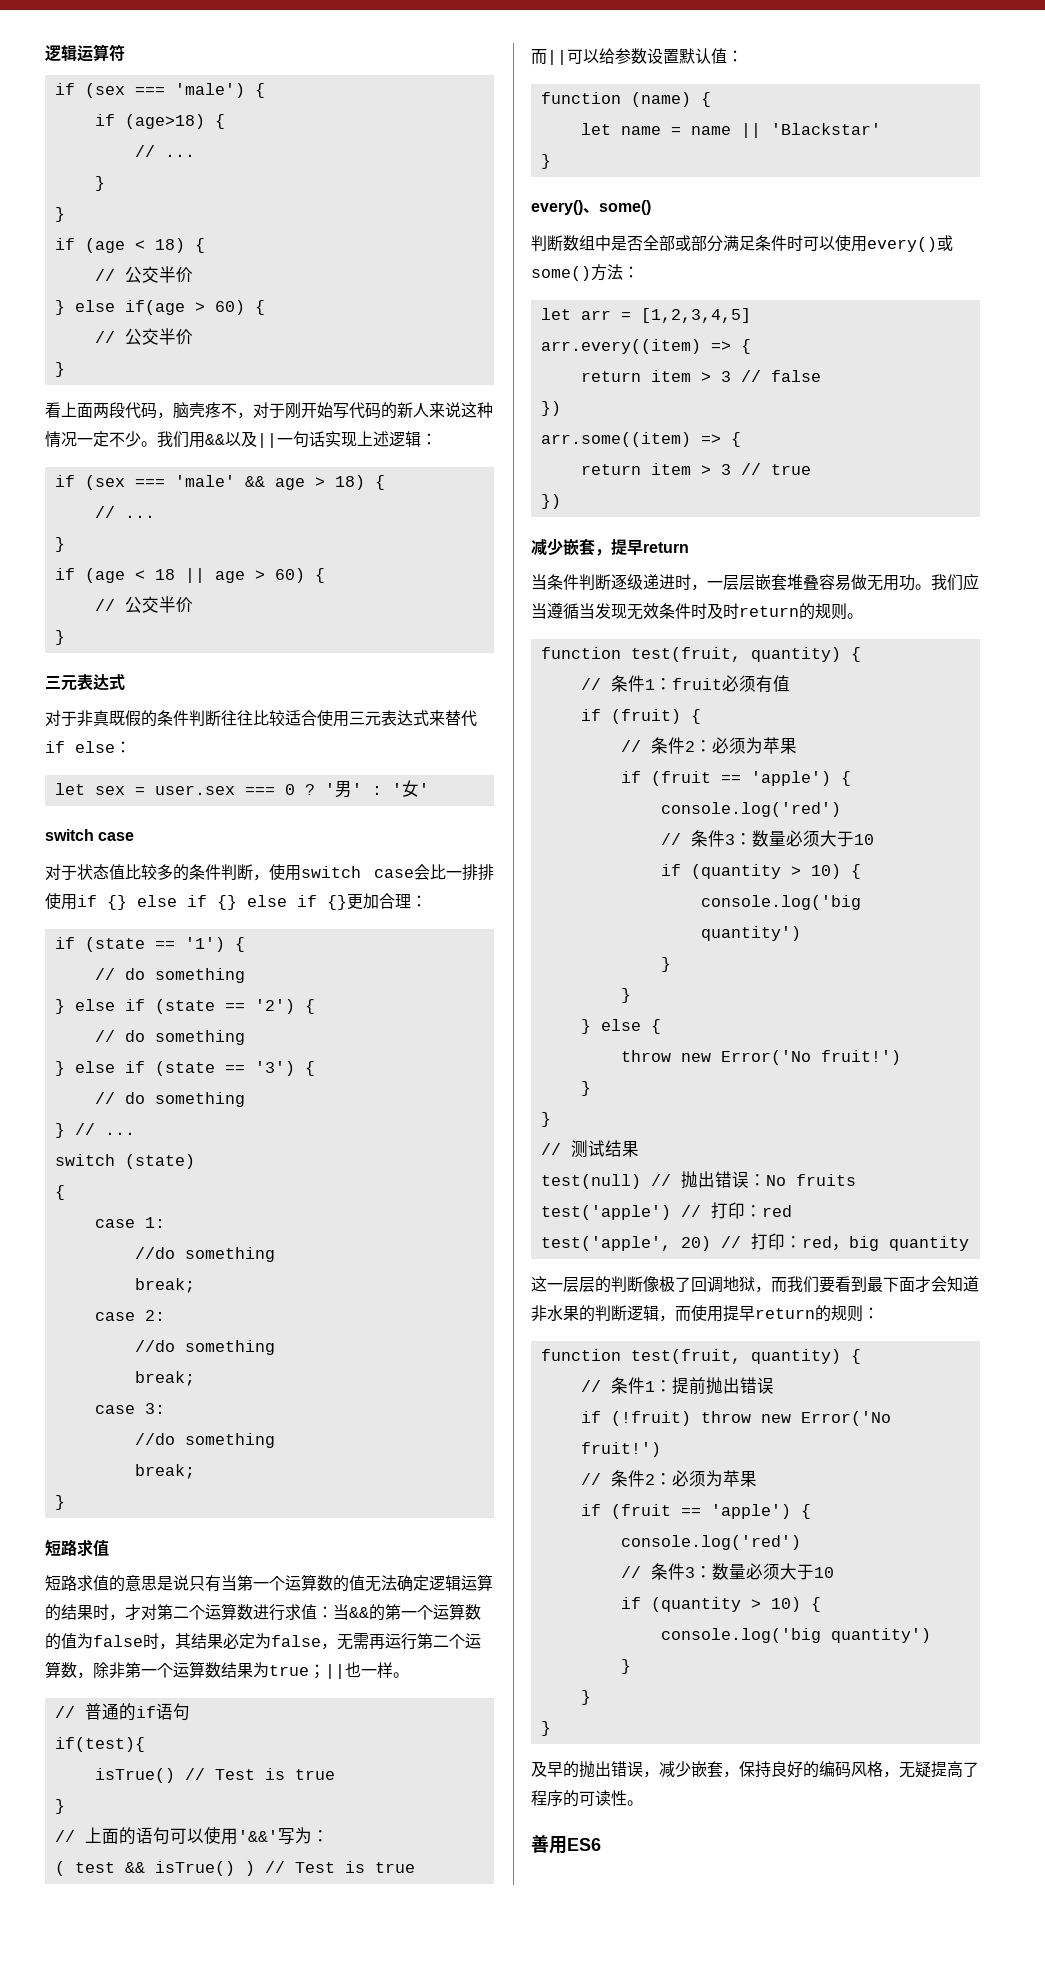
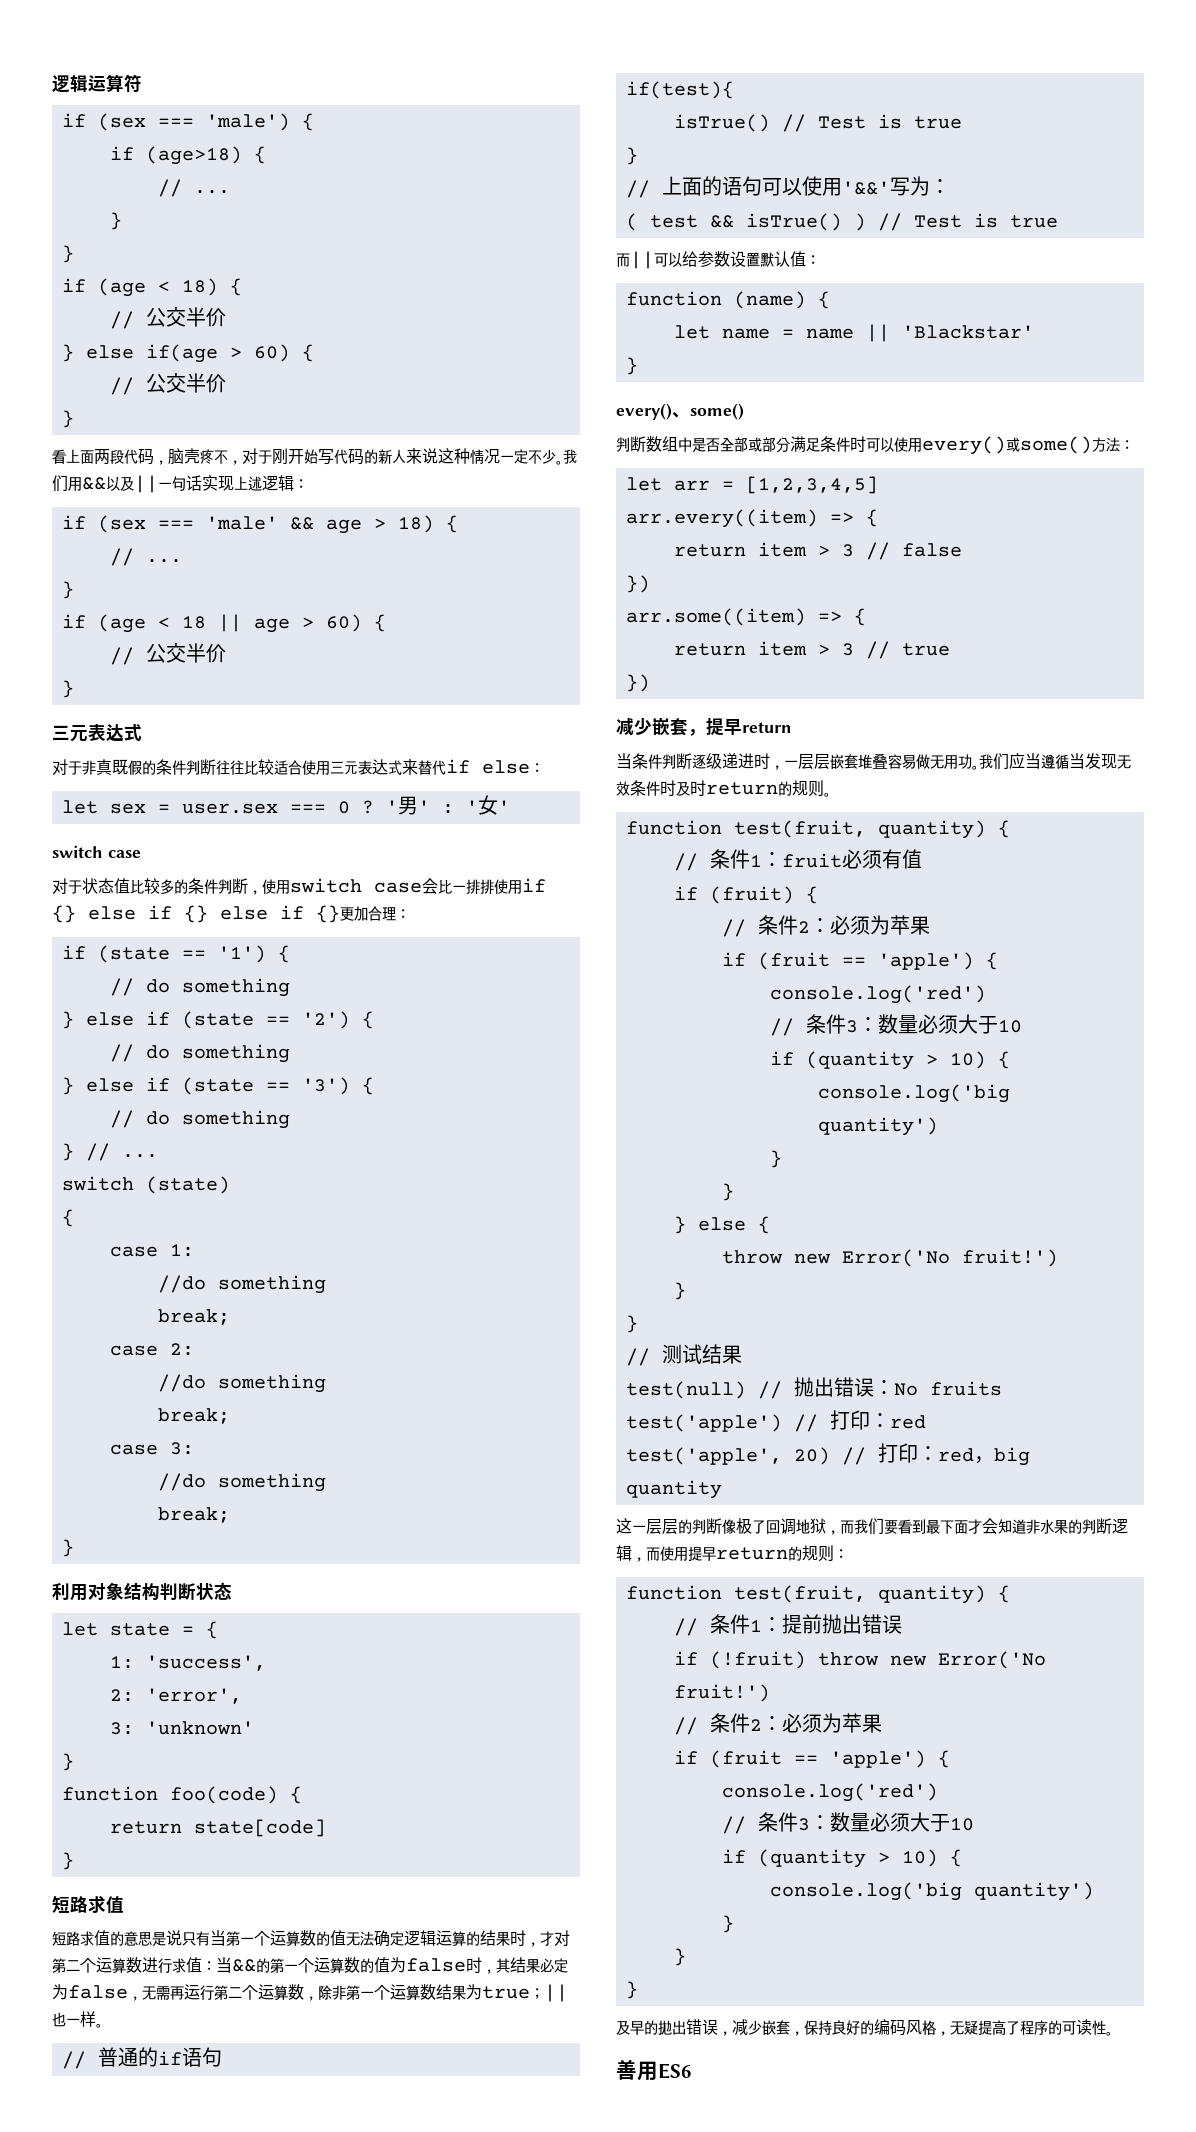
+ 利用对象结构判断状态
+ let state = {
+ 1: 'success',
+ 2: 'error',
+ 3: 'unknown'
+ }
+ function foo(code) {
+ return state[code]
+ }

